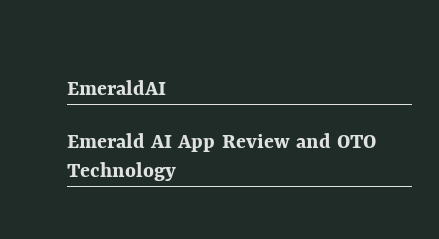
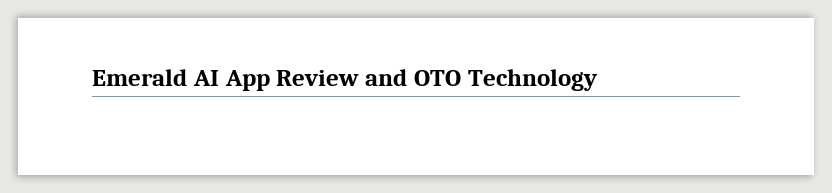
- EmeraldAI

